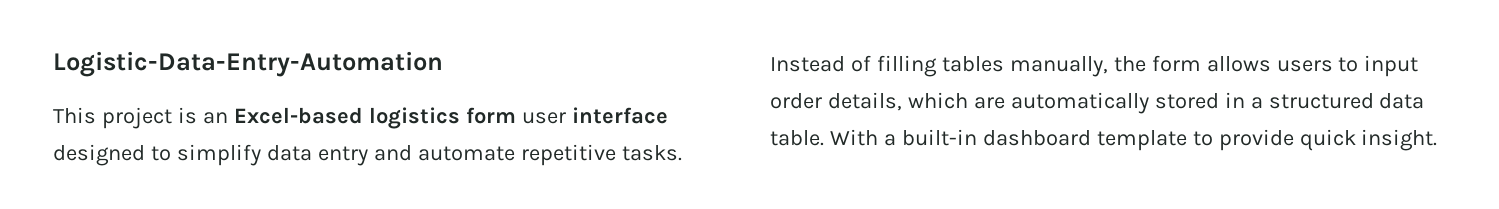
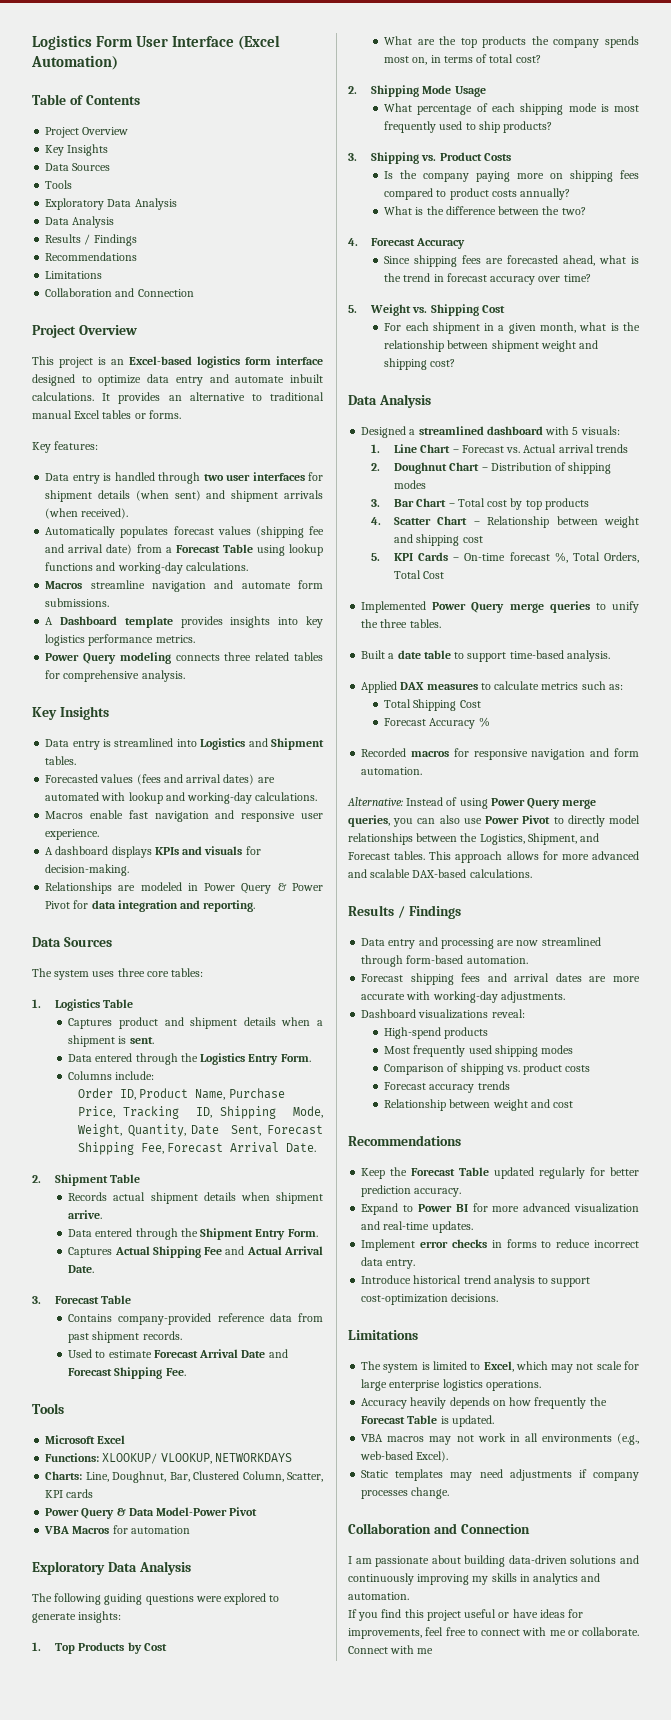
- Logistic-Data-Entry-Automation
+ Logistics Form User Interface (Excel Automation)
+ Table of Contents
+ Project Overview
+ Key Insights
+ Data Sources
+ Tools
+ Exploratory Data Analysis
+ Data Analysis
+ Results / Findings
+ Recommendations
+ Limitations
+ Collaboration and Connection
+ Project Overview
- This project is an Excel-based logistics form user interface designed to simplify data entry and automate repetitive tasks. Instead of filling tables manually, the form allows users to input order details, which are automatically stored in a structured data table. With a built-in dashboard template to provide quick insight.
+ This project is an Excel-based logistics form interface designed to optimize data entry and automate inbuilt calculations. It provides an alternative to traditional manual Excel tables or forms.
+ Key features:
+ Data entry is handled through two user interfaces for shipment details (when sent) and shipment arrivals (when received).
+ Automatically populates forecast values (shipping fee and arrival date) from a Forecast Table using lookup functions and working-day calculations.
+ Macros streamline navigation and automate form submissions.
+ A Dashboard template provides insights into key logistics performance metrics.
+ Power Query modeling connects three related tables for comprehensive analysis.
+ Key Insights
+ Data entry is streamlined into Logistics and Shipment tables.
+ Forecasted values (fees and arrival dates) are automated with lookup and working-day calculations.
+ Macros enable fast navigation and responsive user experience.
+ A dashboard displays KPIs and visuals for decision-making.
+ Relationships are modeled in Power Query & Power Pivot for data integration and reporting.
+ Data Sources
+ The system uses three core tables:
+ 1. Logistics Table
+ Captures product and shipment details when a shipment is sent.
+ Data entered through the Logistics Entry Form.
+ Columns include:
+ Order ID, Product Name, Purchase Price, Tracking ID, Shipping Mode, Weight, Quantity, Date Sent, Forecast Shipping Fee, Forecast Arrival Date.
+ 2. Shipment Table
+ Records actual shipment details when shipment arrive.
+ Data entered through the Shipment Entry Form.
+ Captures Actual Shipping Fee and Actual Arrival Date.
+ 3. Forecast Table
+ Contains company-provided reference data from past shipment records.
+ Used to estimate Forecast Arrival Date and Forecast Shipping Fee.
+ Tools
+ Microsoft Excel
+ Functions: XLOOKUP/ VLOOKUP, NETWORKDAYS
+ Charts: Line, Doughnut, Bar, Clustered Column, Scatter, KPI cards
+ Power Query & Data Model-Power Pivot
+ VBA Macros for automation
+ Exploratory Data Analysis
+ The following guiding questions were explored to generate insights:
+ 1. Top Products by Cost
+ What are the top products the company spends most on, in terms of total cost?
+ 2. Shipping Mode Usage
+ What percentage of each shipping mode is most frequently used to ship products?
+ 3. Shipping vs. Product Costs
+ Is the company paying more on shipping fees compared to product costs annually?
+ What is the difference between the two?
+ 4. Forecast Accuracy
+ Since shipping fees are forecasted ahead, what is the trend in forecast accuracy over time?
+ 5. Weight vs. Shipping Cost
+ For each shipment in a given month, what is the relationship between shipment weight and shipping cost?
+ Data Analysis
+ Designed a streamlined dashboard with 5 visuals:
+ 1. Line Chart – Forecast vs. Actual arrival trends
+ 2. Doughnut Chart – Distribution of shipping modes
+ 3. Bar Chart – Total cost by top products
+ 4. Scatter Chart – Relationship between weight and shipping cost
+ 5. KPI Cards – On-time forecast %, Total Orders, Total Cost
+ Implemented Power Query merge queries to unify the three tables.
+ Built a date table to support time-based analysis.
+ Applied DAX measures to calculate metrics such as:
+ Total Shipping Cost
+ Forecast Accuracy %
+ Recorded macros for responsive navigation and form automation.
+ Alternative: Instead of using Power Query merge queries, you can also use Power Pivot to directly model relationships between the Logistics, Shipment, and Forecast tables. This approach allows for more advanced and scalable DAX-based calculations.
+ Results / Findings
+ Data entry and processing are now streamlined through form-based automation.
+ Forecast shipping fees and arrival dates are more accurate with working-day adjustments.
+ Dashboard visualizations reveal:
+ High-spend products
+ Most frequently used shipping modes
+ Comparison of shipping vs. product costs
+ Forecast accuracy trends
+ Relationship between weight and cost
+ Recommendations
+ Keep the Forecast Table updated regularly for better prediction accuracy.
+ Expand to Power BI for more advanced visualization and real-time updates.
+ Implement error checks in forms to reduce incorrect data entry.
+ Introduce historical trend analysis to support cost-optimization decisions.
+ Limitations
+ The system is limited to Excel, which may not scale for large enterprise logistics operations.
+ Accuracy heavily depends on how frequently the Forecast Table is updated.
+ VBA macros may not work in all environments (e.g., web-based Excel).
+ Static templates may need adjustments if company processes change.
+ Collaboration and Connection
+ I am passionate about building data-driven solutions and continuously improving my skills in analytics and automation.
+ If you find this project useful or have ideas for improvements, feel free to connect with me or collaborate. Connect with me

